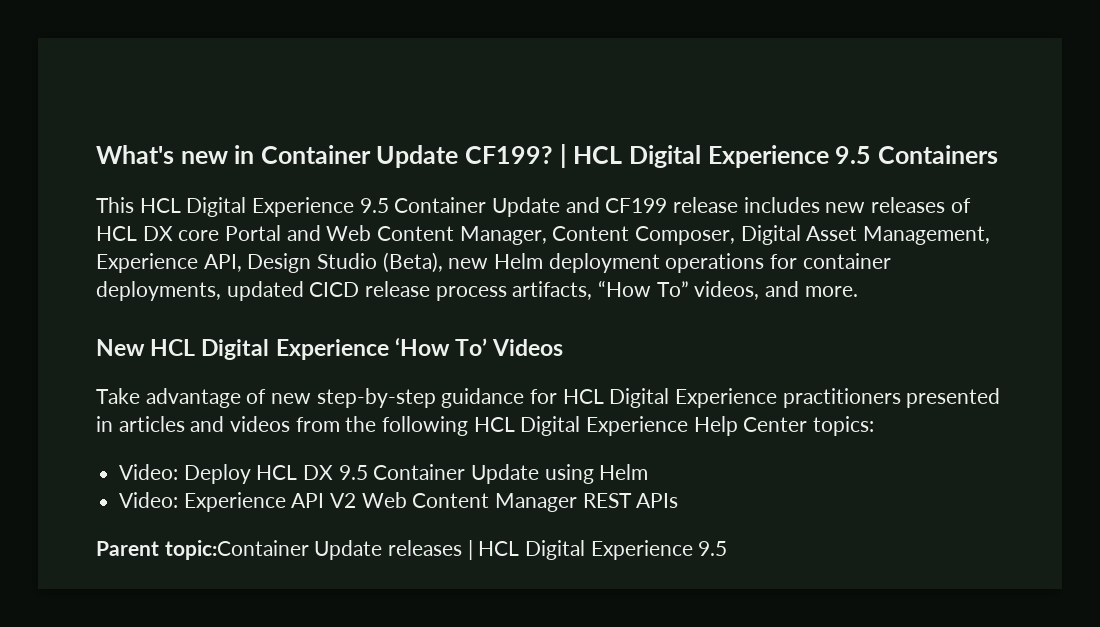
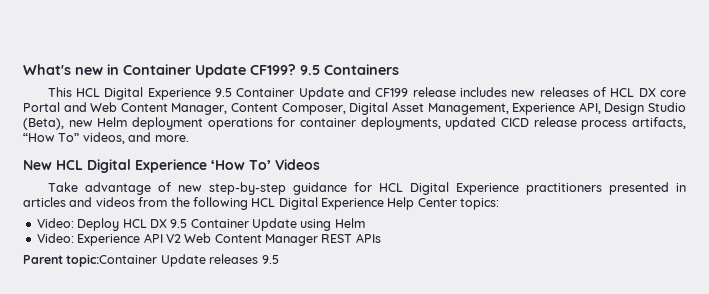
- | HCL Digital Experience 9.5 Containers
+ 9.5 Containers
- Parent topic:Container Update releases | HCL Digital Experience 9.5
+ Parent topic:Container Update releases 9.5

